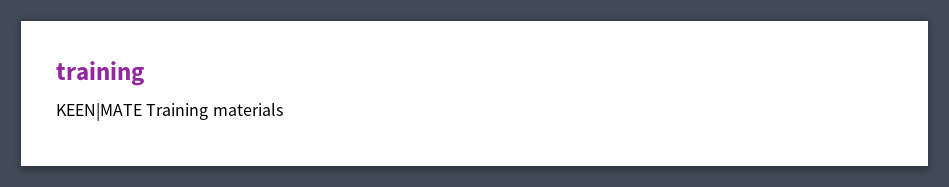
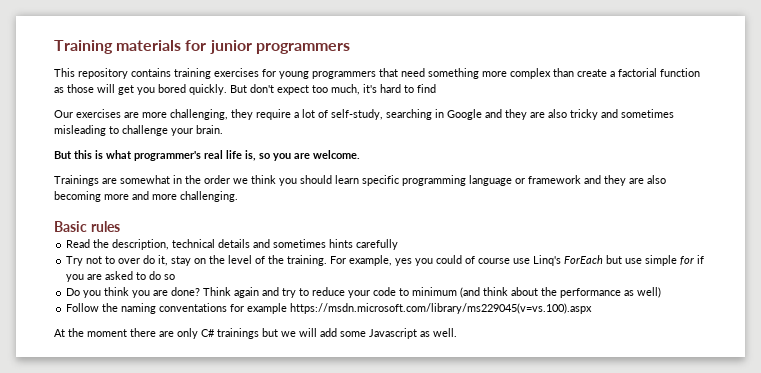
- training
- KEEN|MATE Training materials
+ Training materials for junior programmers
+ This repository contains training exercises for young programmers that need something more complex than create a factorial function as those will get you bored quickly. But don't expect too much, it's hard to find
+ Our exercises are more challenging, they require a lot of self-study, searching in Google and they are also tricky and sometimes misleading to challenge your brain.
+ But this is what programmer's real life is, so you are welcome.
+ Trainings are somewhat in the order we think you should learn specific programming language or framework and they are also becoming more and more challenging.
+ Basic rules
+ Read the description, technical details and sometimes hints carefully
+ Try not to over do it, stay on the level of the training. For example, yes you could of course use Linq's ForEach but use simple for if you are asked to do so
+ Do you think you are done? Think again and try to reduce your code to minimum (and think about the performance as well)
+ Follow the naming conventations for example https://msdn.microsoft.com/library/ms229045(v=vs.100).aspx
+ At the moment there are only C# trainings but we will add some Javascript as well.

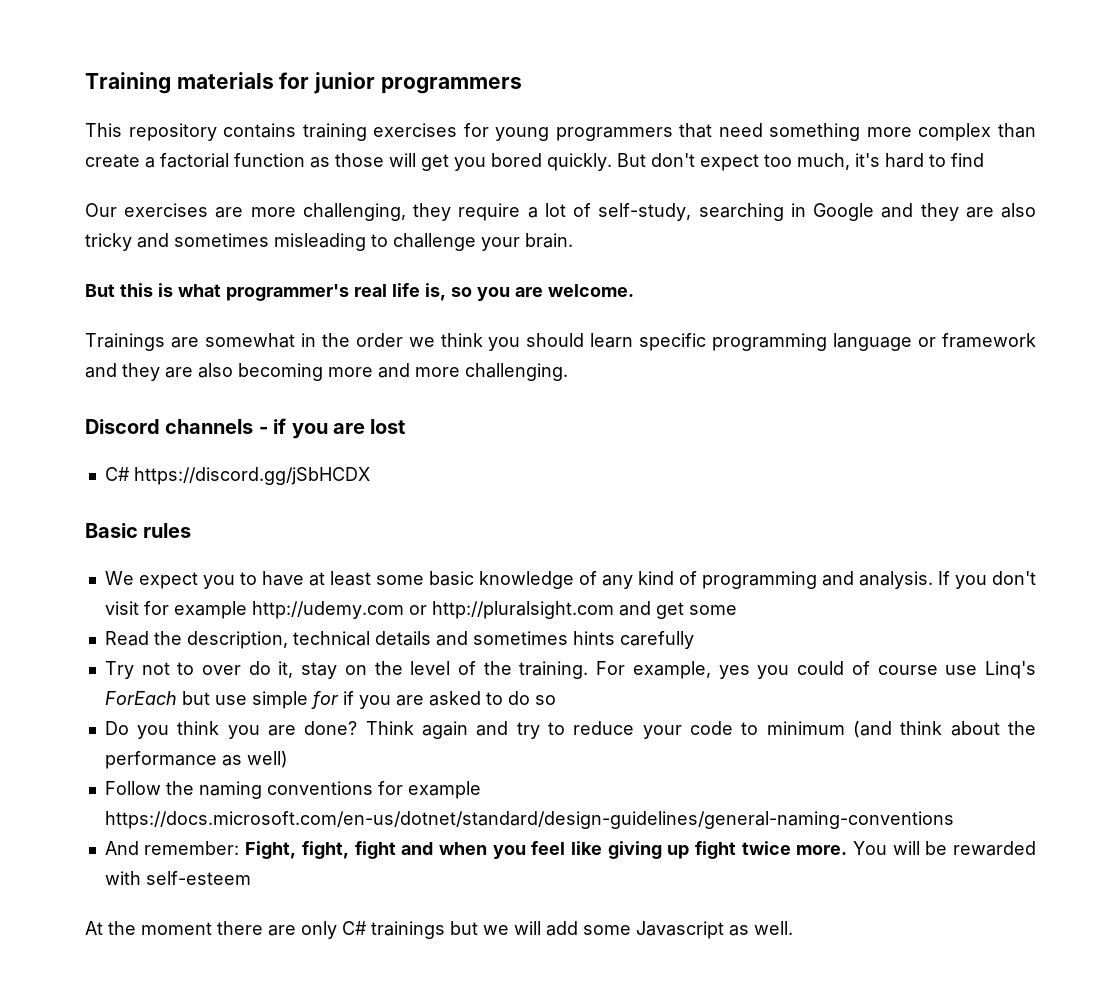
+ Discord channels - if you are lost
+ C# https://discord.gg/jSbHCDX
  Basic rules
+ We expect you to have at least some basic knowledge of any kind of programming and analysis. If you don't visit for example http://udemy.com or http://pluralsight.com and get some
- Follow the naming conventations for example https://msdn.microsoft.com/library/ms229045(v=vs.100).aspx
+ Follow the naming conventions for example https://docs.microsoft.com/en-us/dotnet/standard/design-guidelines/general-naming-conventions
+ And remember: Fight, fight, fight and when you feel like giving up fight twice more. You will be rewarded with self-esteem

